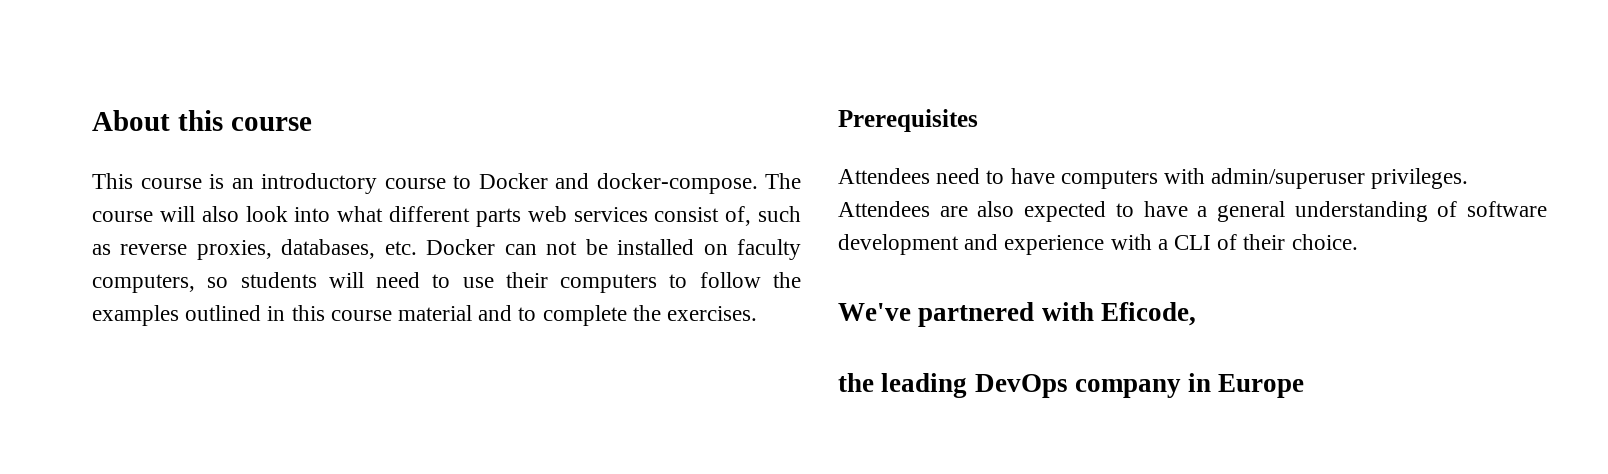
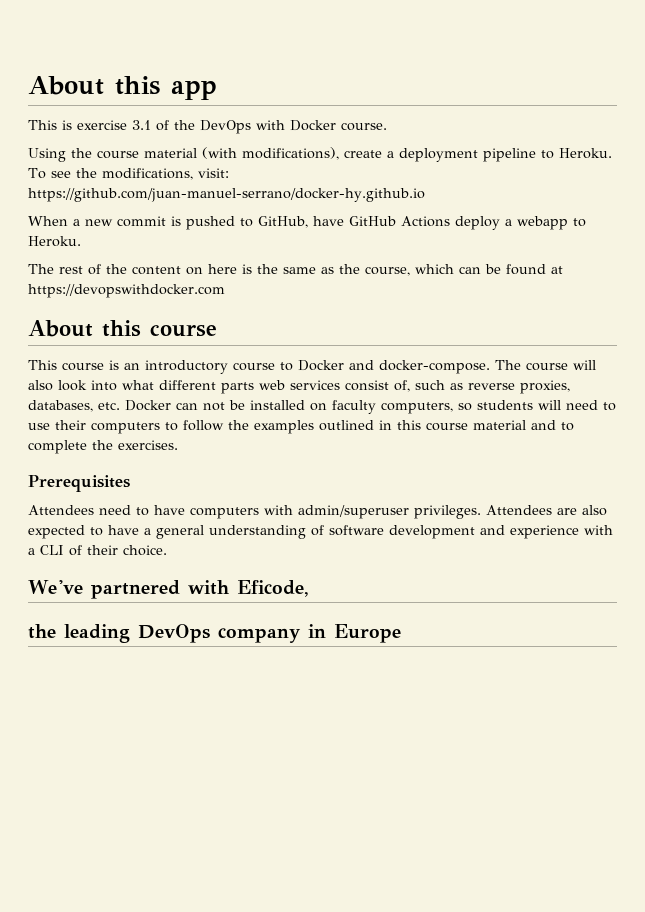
+ About this app
+ This is exercise 3.1 of the DevOps with Docker course.
+ Using the course material (with modifications), create a deployment pipeline to Heroku. To see the modifications, visit: https://github.com/juan-manuel-serrano/docker-hy.github.io
+ When a new commit is pushed to GitHub, have GitHub Actions deploy a webapp to Heroku.
+ The rest of the content on here is the same as the course, which can be found at https://devopswithdocker.com

